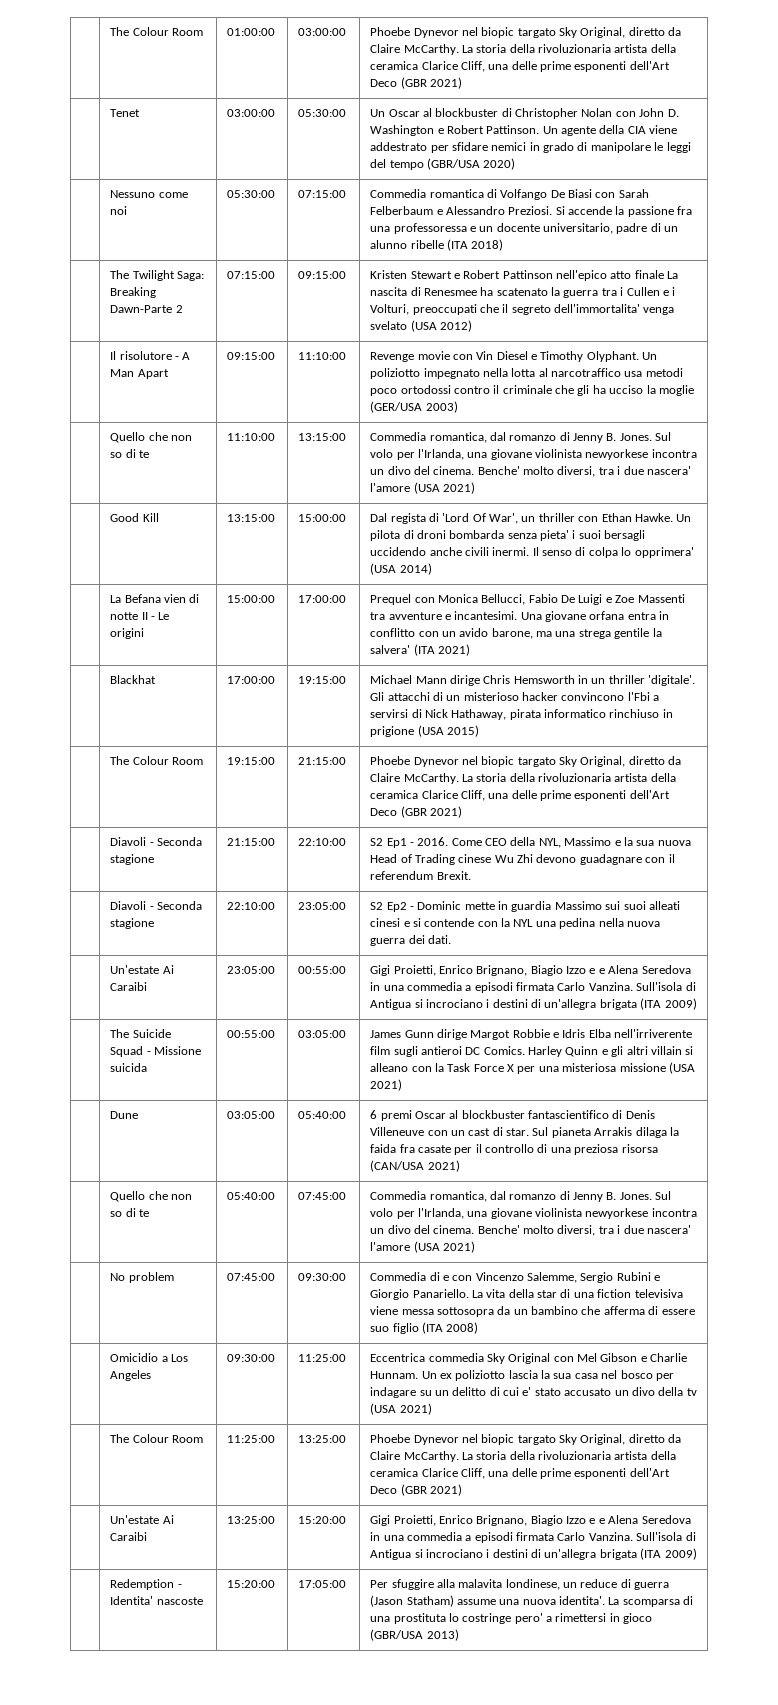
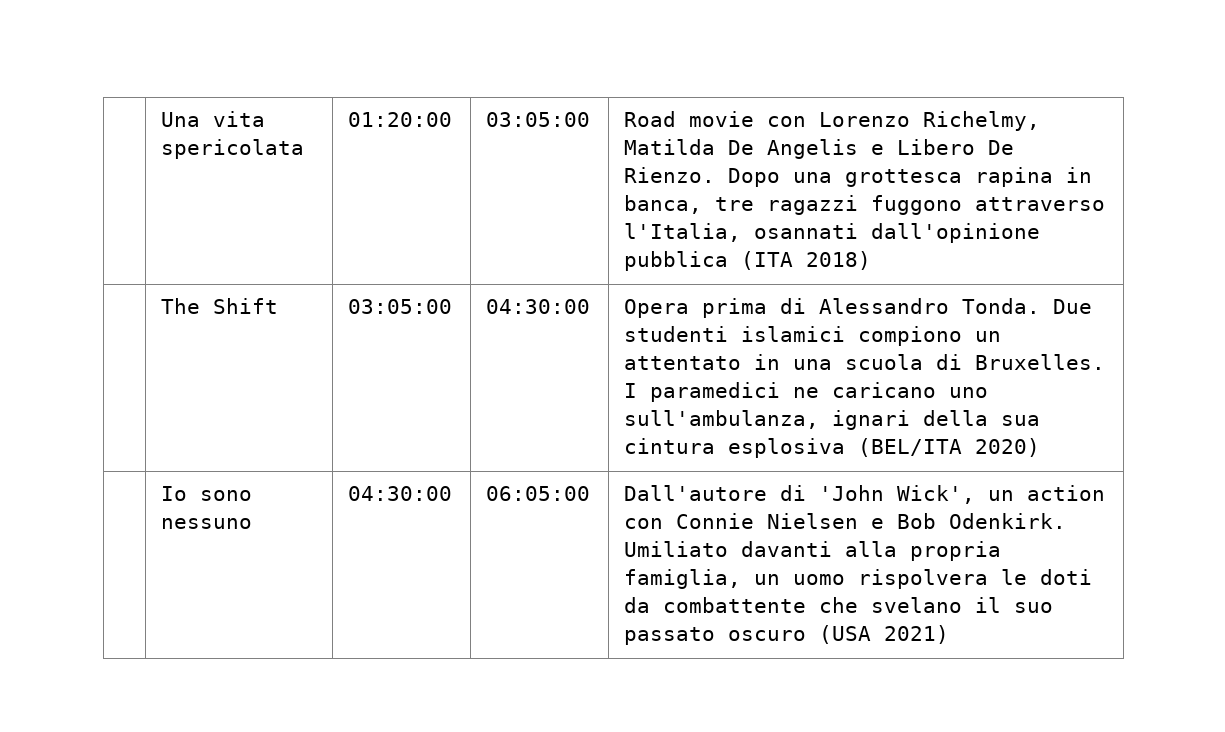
- | The Colour Room | 01:00:00 | 03:00:00 | Phoebe Dynevor nel biopic targato Sky Original, diretto da Claire McCarthy. La storia della rivoluzionaria artista della ceramica Clarice Cliff, una delle prime esponenti dell'Art Deco (GBR 2021)
- | Tenet | 03:00:00 | 05:30:00 | Un Oscar al blockbuster di Christopher Nolan con John D. Washington e Robert Pattinson. Un agente della CIA viene addestrato per sfidare nemici in grado di manipolare le leggi del tempo (GBR/USA 2020)
- | Nessuno come noi | 05:30:00 | 07:15:00 | Commedia romantica di Volfango De Biasi con Sarah Felberbaum e Alessandro Preziosi. Si accende la passione fra una professoressa e un docente universitario, padre di un alunno ribelle (ITA 2018)
- | The Twilight Saga: Breaking Dawn-Parte 2 | 07:15:00 | 09:15:00 | Kristen Stewart e Robert Pattinson nell'epico atto finale La nascita di Renesmee ha scatenato la guerra tra i Cullen e i Volturi, preoccupati che il segreto dell'immortalita' venga svelato (USA 2012)
- | Il risolutore - A Man Apart | 09:15:00 | 11:10:00 | Revenge movie con Vin Diesel e Timothy Olyphant. Un poliziotto impegnato nella lotta al narcotraffico usa metodi poco ortodossi contro il criminale che gli ha ucciso la moglie (GER/USA 2003)
- | Quello che non so di te | 11:10:00 | 13:15:00 | Commedia romantica, dal romanzo di Jenny B. Jones. Sul volo per l'Irlanda, una giovane violinista newyorkese incontra un divo del cinema. Benche' molto diversi, tra i due nascera' l'amore (USA 2021)
- | Good Kill | 13:15:00 | 15:00:00 | Dal regista di 'Lord Of War', un thriller con Ethan Hawke. Un pilota di droni bombarda senza pieta' i suoi bersagli uccidendo anche civili inermi. Il senso di colpa lo opprimera' (USA 2014)
- | La Befana vien di notte II - Le origini | 15:00:00 | 17:00:00 | Prequel con Monica Bellucci, Fabio De Luigi e Zoe Massenti tra avventure e incantesimi. Una giovane orfana entra in conflitto con un avido barone, ma una strega gentile la salvera' (ITA 2021)
- | Blackhat | 17:00:00 | 19:15:00 | Michael Mann dirige Chris Hemsworth in un thriller 'digitale'. Gli attacchi di un misterioso hacker convincono l'Fbi a servirsi di Nick Hathaway, pirata informatico rinchiuso in prigione (USA 2015)
- | The Colour Room | 19:15:00 | 21:15:00 | Phoebe Dynevor nel biopic targato Sky Original, diretto da Claire McCarthy. La storia della rivoluzionaria artista della ceramica Clarice Cliff, una delle prime esponenti dell'Art Deco (GBR 2021)
- | Diavoli - Seconda stagione | 21:15:00 | 22:10:00 | S2 Ep1 - 2016. Come CEO della NYL, Massimo e la sua nuova Head of Trading cinese Wu Zhi devono guadagnare con il referendum Brexit.
- | Diavoli - Seconda stagione | 22:10:00 | 23:05:00 | S2 Ep2 - Dominic mette in guardia Massimo sui suoi alleati cinesi e si contende con la NYL una pedina nella nuova guerra dei dati.
- | Un'estate Ai Caraibi | 23:05:00 | 00:55:00 | Gigi Proietti, Enrico Brignano, Biagio Izzo e e Alena Seredova in una commedia a episodi firmata Carlo Vanzina. Sull'isola di Antigua si incrociano i destini di un'allegra brigata (ITA 2009)
- | The Suicide Squad - Missione suicida | 00:55:00 | 03:05:00 | James Gunn dirige Margot Robbie e Idris Elba nell'irriverente film sugli antieroi DC Comics. Harley Quinn e gli altri villain si alleano con la Task Force X per una misteriosa missione (USA 2021)
- | Dune | 03:05:00 | 05:40:00 | 6 premi Oscar al blockbuster fantascientifico di Denis Villeneuve con un cast di star. Sul pianeta Arrakis dilaga la faida fra casate per il controllo di una preziosa risorsa (CAN/USA 2021)
- | Quello che non so di te | 05:40:00 | 07:45:00 | Commedia romantica, dal romanzo di Jenny B. Jones. Sul volo per l'Irlanda, una giovane violinista newyorkese incontra un divo del cinema. Benche' molto diversi, tra i due nascera' l'amore (USA 2021)
- | No problem | 07:45:00 | 09:30:00 | Commedia di e con Vincenzo Salemme, Sergio Rubini e Giorgio Panariello. La vita della star di una fiction televisiva viene messa sottosopra da un bambino che afferma di essere suo figlio (ITA 2008)
- | Omicidio a Los Angeles | 09:30:00 | 11:25:00 | Eccentrica commedia Sky Original con Mel Gibson e Charlie Hunnam. Un ex poliziotto lascia la sua casa nel bosco per indagare su un delitto di cui e' stato accusato un divo della tv (USA 2021)
- | The Colour Room | 11:25:00 | 13:25:00 | Phoebe Dynevor nel biopic targato Sky Original, diretto da Claire McCarthy. La storia della rivoluzionaria artista della ceramica Clarice Cliff, una delle prime esponenti dell'Art Deco (GBR 2021)
- | Un'estate Ai Caraibi | 13:25:00 | 15:20:00 | Gigi Proietti, Enrico Brignano, Biagio Izzo e e Alena Seredova in una commedia a episodi firmata Carlo Vanzina. Sull'isola di Antigua si incrociano i destini di un'allegra brigata (ITA 2009)
- | Redemption - Identita' nascoste | 15:20:00 | 17:05:00 | Per sfuggire alla malavita londinese, un reduce di guerra (Jason Statham) assume una nuova identita'. La scomparsa di una prostituta lo costringe pero' a rimettersi in gioco (GBR/USA 2013)
+ | Una vita spericolata | 01:20:00 | 03:05:00 | Road movie con Lorenzo Richelmy, Matilda De Angelis e Libero De Rienzo. Dopo una grottesca rapina in banca, tre ragazzi fuggono attraverso l'Italia, osannati dall'opinione pubblica (ITA 2018)
+ | The Shift | 03:05:00 | 04:30:00 | Opera prima di Alessandro Tonda. Due studenti islamici compiono un attentato in una scuola di Bruxelles. I paramedici ne caricano uno sull'ambulanza, ignari della sua cintura esplosiva (BEL/ITA 2020)
+ | Io sono nessuno | 04:30:00 | 06:05:00 | Dall'autore di 'John Wick', un action con Connie Nielsen e Bob Odenkirk. Umiliato davanti alla propria famiglia, un uomo rispolvera le doti da combattente che svelano il suo passato oscuro (USA 2021)

